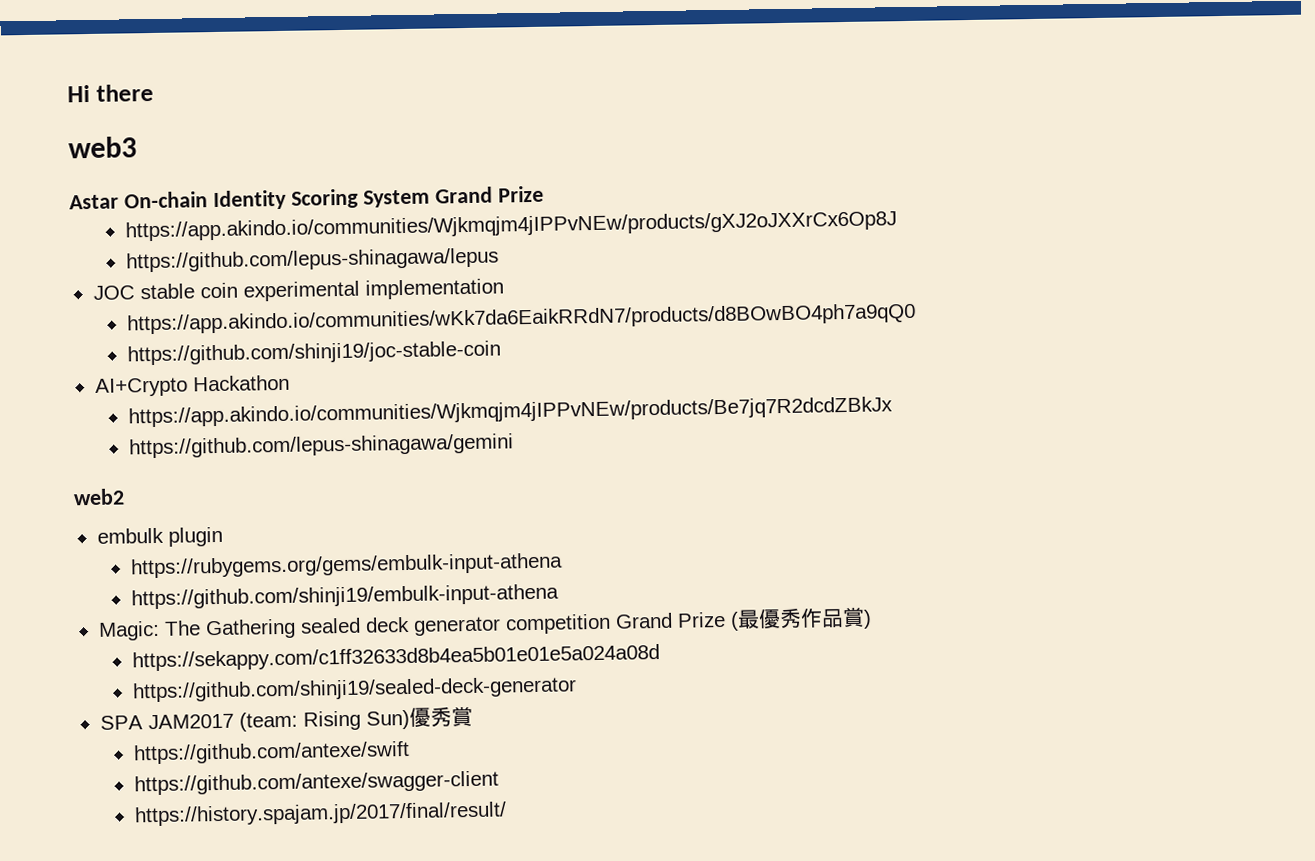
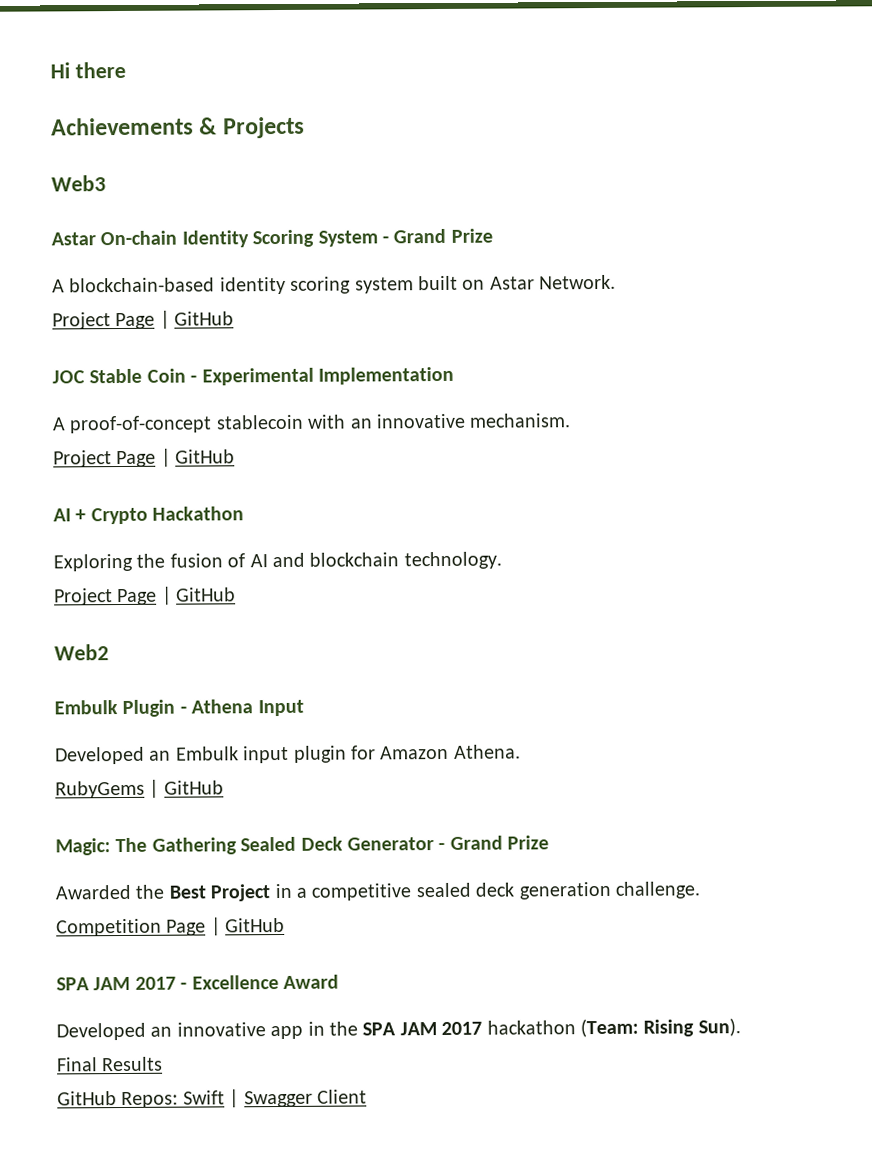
- web3
+ Achievements & Projects
+ Web3
- Astar On-chain Identity Scoring System Grand Prize
- https://app.akindo.io/communities/Wjkmqjm4jIPPvNEw/products/gXJ2oJXXrCx6Op8J
- https://github.com/lepus-shinagawa/lepus
- JOC stable coin experimental implementation
- https://app.akindo.io/communities/wKk7da6EaikRRdN7/products/d8BOwBO4ph7a9qQ0
- https://github.com/shinji19/joc-stable-coin
- AI+Crypto Hackathon
- https://app.akindo.io/communities/Wjkmqjm4jIPPvNEw/products/Be7jq7R2dcdZBkJx
- https://github.com/lepus-shinagawa/gemini
- web2
- embulk plugin
- https://rubygems.org/gems/embulk-input-athena
- https://github.com/shinji19/embulk-input-athena
- Magic: The Gathering sealed deck generator competition Grand Prize (最優秀作品賞)
- https://sekappy.com/c1ff32633d8b4ea5b01e01e5a024a08d
- https://github.com/shinji19/sealed-deck-generator
- SPA JAM2017 (team: Rising Sun)優秀賞
- https://github.com/antexe/swift
- https://github.com/antexe/swagger-client
- https://history.spajam.jp/2017/final/result/
+ Astar On-chain Identity Scoring System - Grand Prize
+ A blockchain-based identity scoring system built on Astar Network.
+ Project Page | GitHub
+ JOC Stable Coin - Experimental Implementation
+ A proof-of-concept stablecoin with an innovative mechanism.
+ Project Page | GitHub
+ AI + Crypto Hackathon
+ Exploring the fusion of AI and blockchain technology.
+ Project Page | GitHub
+ Web2
+ Embulk Plugin - Athena Input
+ Developed an Embulk input plugin for Amazon Athena.
+ RubyGems | GitHub
+ Magic: The Gathering Sealed Deck Generator - Grand Prize
+ Awarded the Best Project in a competitive sealed deck generation challenge.
+ Competition Page | GitHub
+ SPA JAM 2017 - Excellence Award
+ Developed an innovative app in the SPA JAM 2017 hackathon (Team: Rising Sun).
+ Final Results
+ GitHub Repos: Swift | Swagger Client

